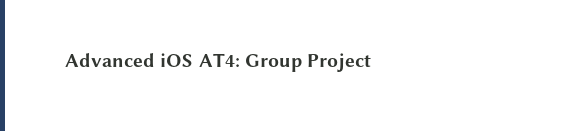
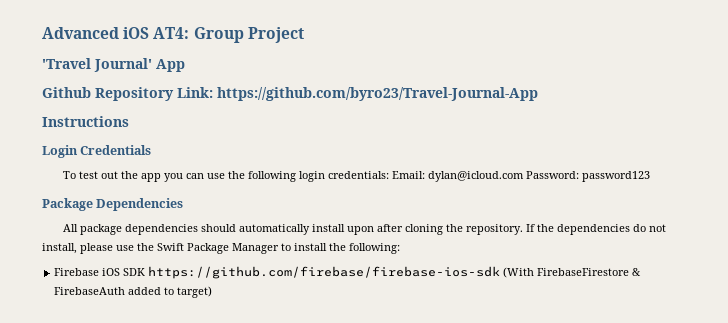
+ 'Travel Journal' App
+ Github Repository Link: https://github.com/byro23/Travel-Journal-App
+ Instructions
+ Login Credentials
+ To test out the app you can use the following login credentials: Email: dylan@icloud.com Password: password123
+ Package Dependencies
+ All package dependencies should automatically install upon after cloning the repository. If the dependencies do not install, please use the Swift Package Manager to install the following:
+ Firebase iOS SDK https://github.com/firebase/firebase-ios-sdk (With FirebaseFirestore & FirebaseAuth added to target)

